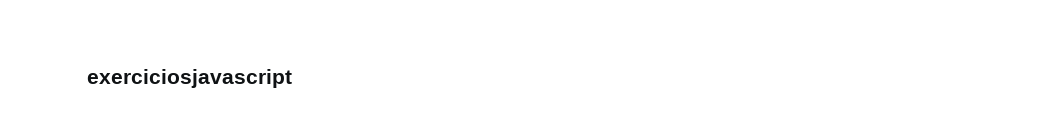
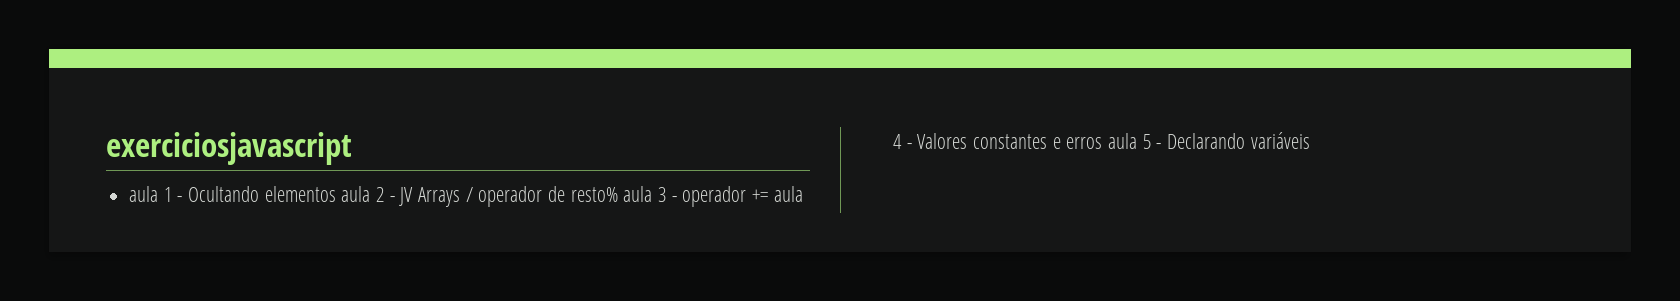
+ aula 1 - Ocultando elementos aula 2 - JV Arrays / operador de resto% aula 3 - operador += aula 4 - Valores constantes e erros aula 5 - Declarando variáveis

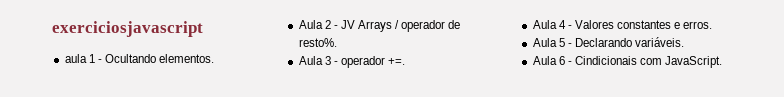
- aula 1 - Ocultando elementos aula 2 - JV Arrays / operador de resto% aula 3 - operador += aula 4 - Valores constantes e erros aula 5 - Declarando variáveis
+ aula 1 - Ocultando elementos.
+ Aula 2 - JV Arrays / operador de resto%.
+ Aula 3 - operador +=.
+ Aula 4 - Valores constantes e erros.
+ Aula 5 - Declarando variáveis.
+ Aula 6 - Cindicionais com JavaScript.

